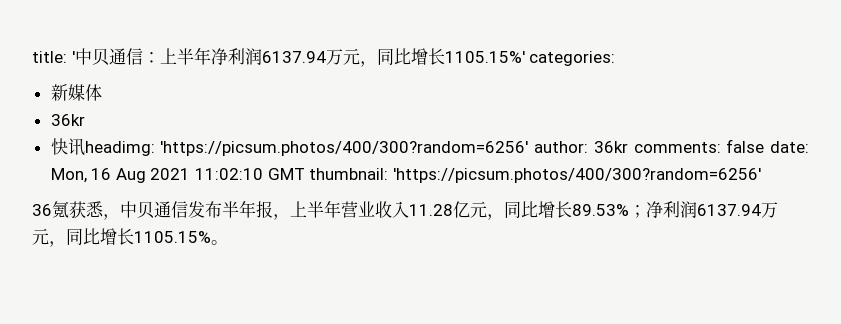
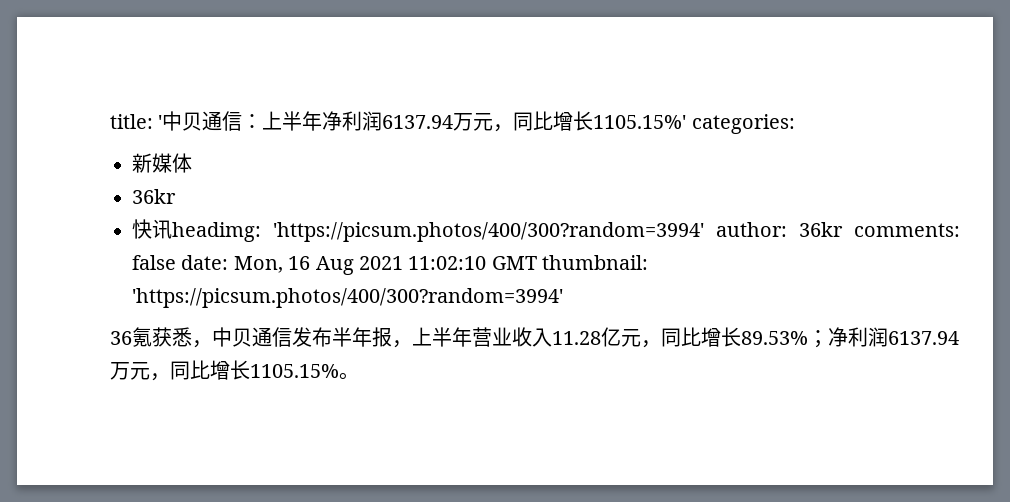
- 快讯headimg: 'https://picsum.photos/400/300?random=6256' author: 36kr comments: false date: Mon, 16 Aug 2021 11:02:10 GMT thumbnail: 'https://picsum.photos/400/300?random=6256'
+ 快讯headimg: 'https://picsum.photos/400/300?random=3994' author: 36kr comments: false date: Mon, 16 Aug 2021 11:02:10 GMT thumbnail: 'https://picsum.photos/400/300?random=3994'

